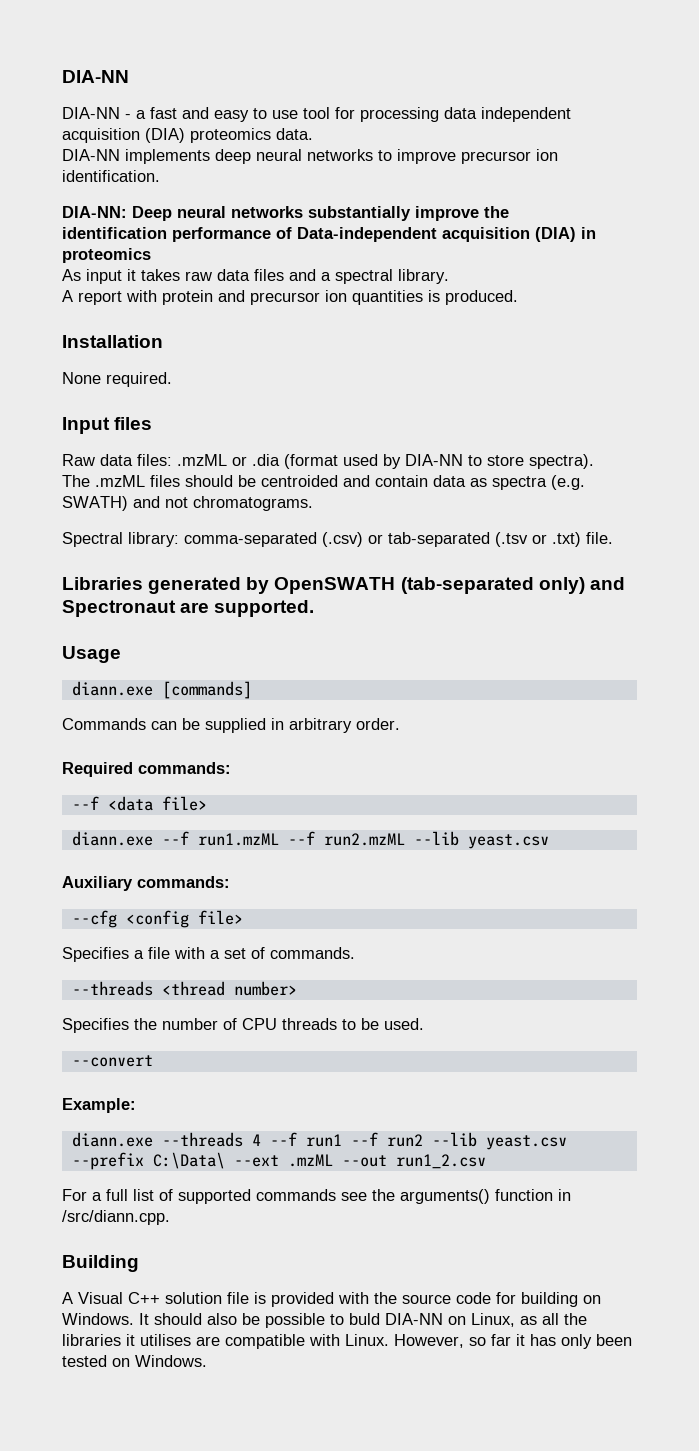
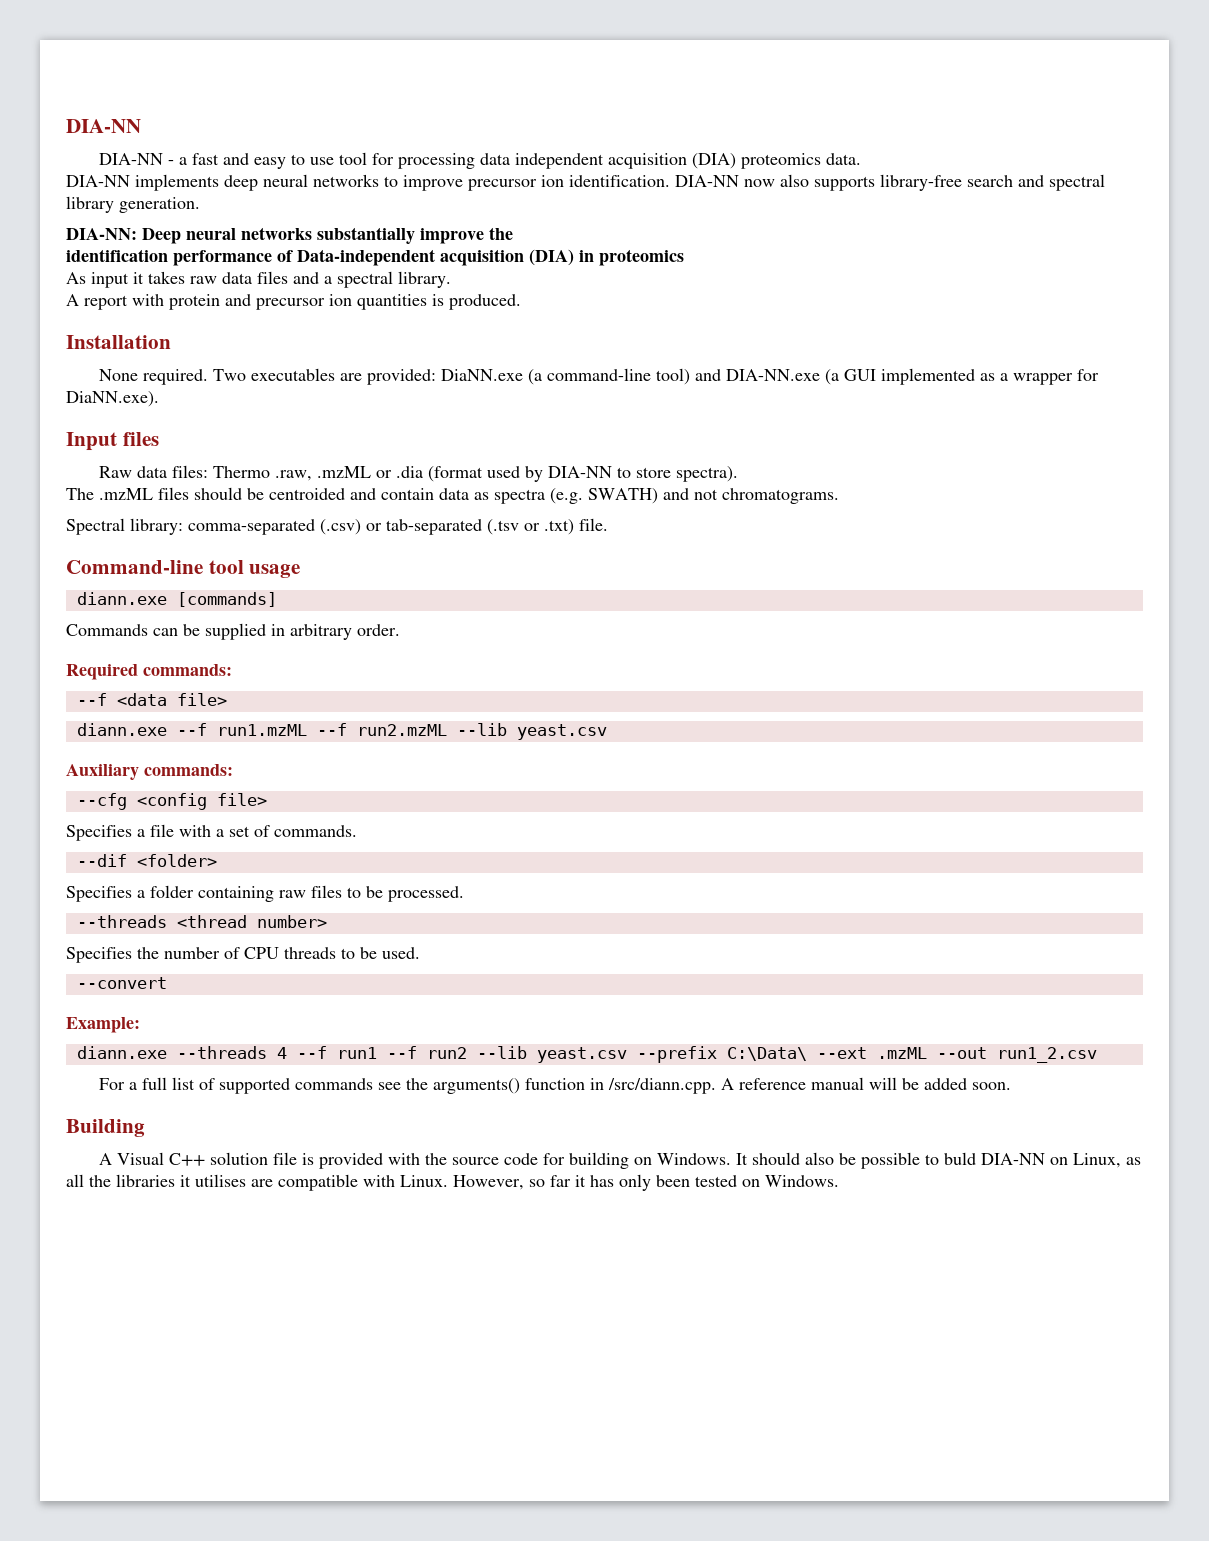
+ DIA-NN now also supports library-free search and spectral library generation.
+ Two executables are provided: DiaNN.exe (a command-line tool) and DIA-NN.exe (a GUI implemented as a wrapper for DiaNN.exe).
- Raw data files: .mzML or .dia (format used by DIA-NN to store spectra).
+ Raw data files: Thermo .raw, .mzML or .dia (format used by DIA-NN to store spectra).
- Libraries generated by OpenSWATH (tab-separated only) and Spectronaut are supported.
- Usage
+ Command-line tool usage
+ --dif <folder>
+ Specifies a folder containing raw files to be processed.
- For a full list of supported commands see the arguments() function in /src/diann.cpp.
+ For a full list of supported commands see the arguments() function in /src/diann.cpp. A reference manual will be added soon.

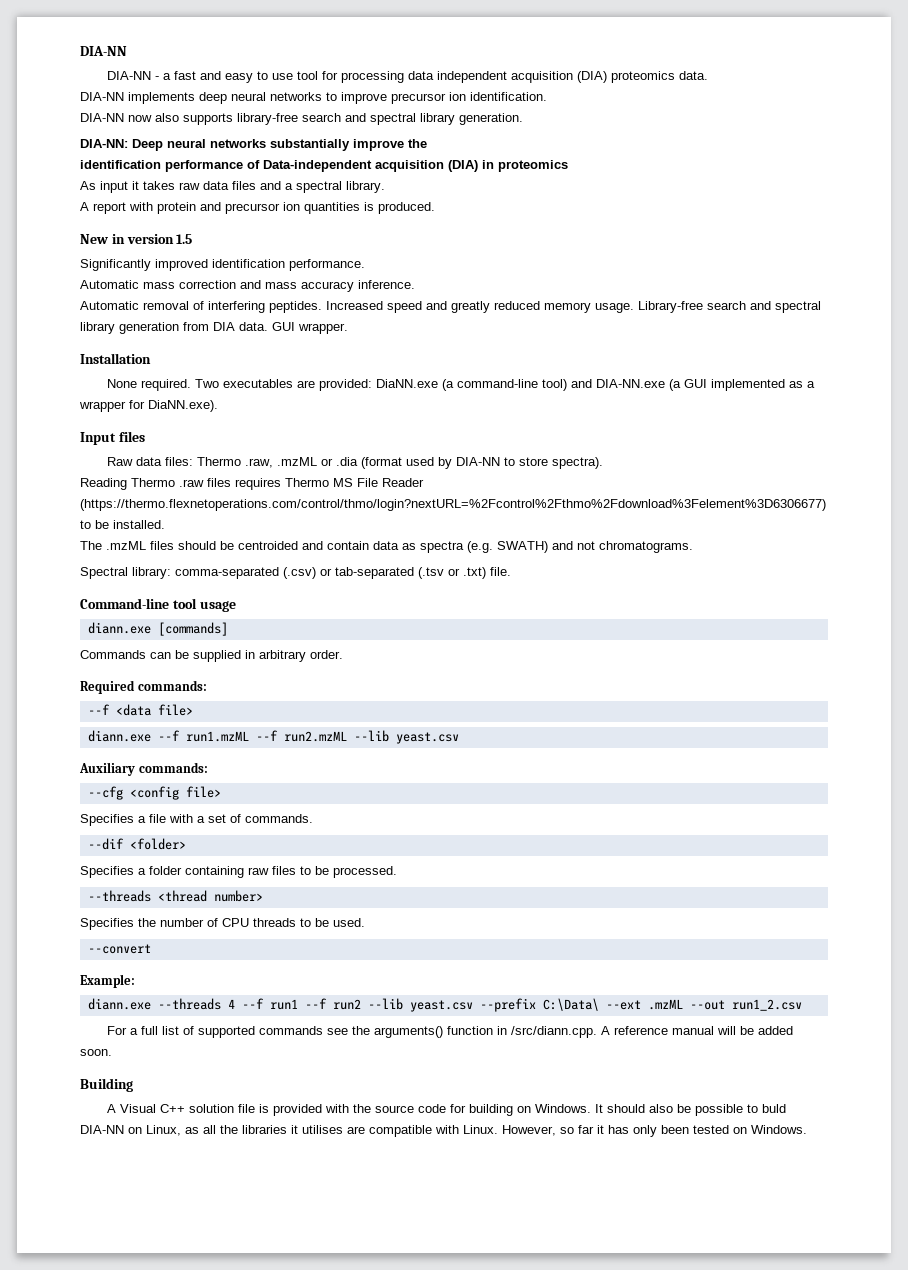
- DIA-NN implements deep neural networks to improve precursor ion identification. DIA-NN now also supports library-free search and spectral library generation.
+ DIA-NN implements deep neural networks to improve precursor ion identification.
+ DIA-NN now also supports library-free search and spectral library generation.
+ New in version 1.5
+ Significantly improved identification performance.
+ Automatic mass correction and mass accuracy inference.
+ Automatic removal of interfering peptides. Increased speed and greatly reduced memory usage. Library-free search and spectral library generation from DIA data. GUI wrapper.
+ Reading Thermo .raw files requires Thermo MS File Reader (https://thermo.flexnetoperations.com/control/thmo/login?nextURL=%2Fcontrol%2Fthmo%2Fdownload%3Felement%3D6306677) to be installed.

